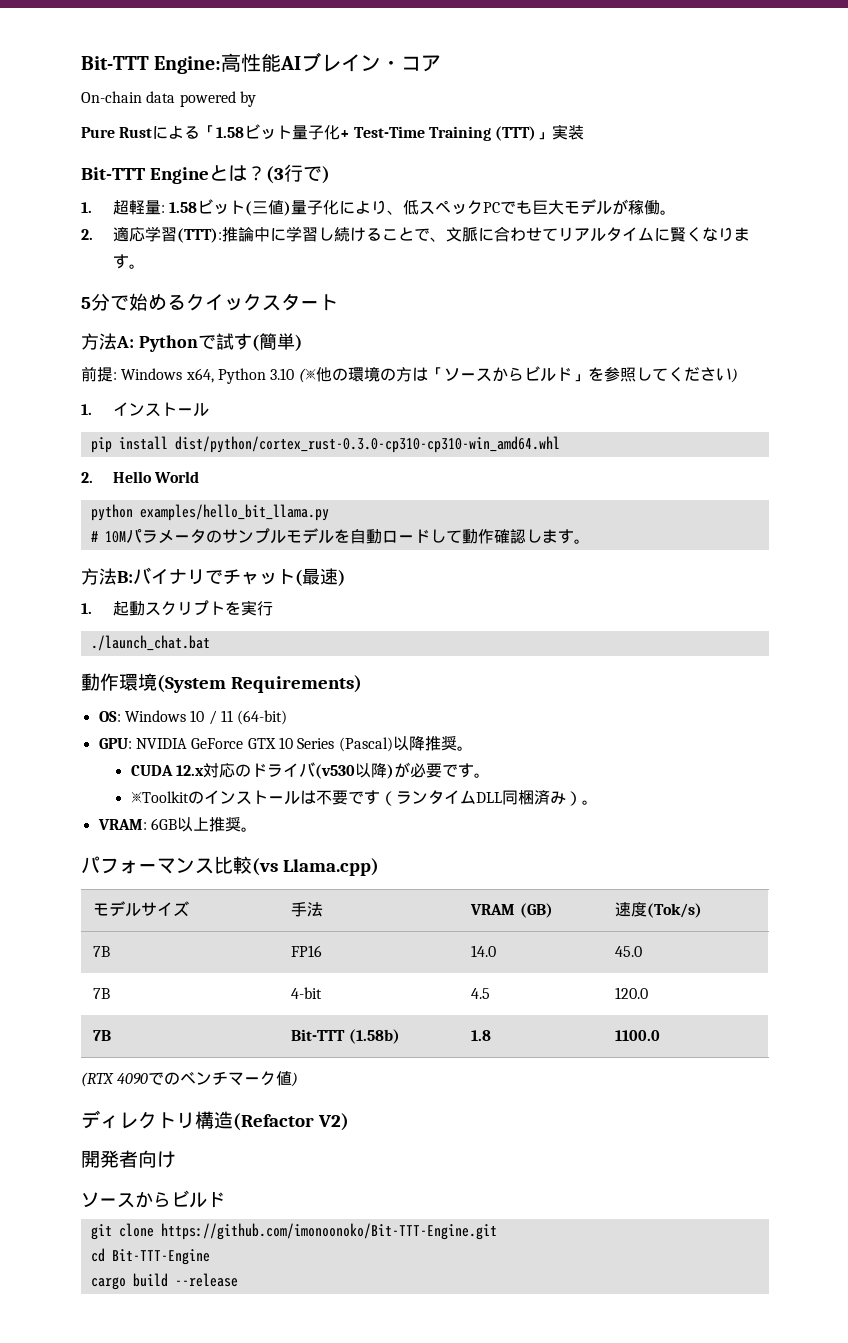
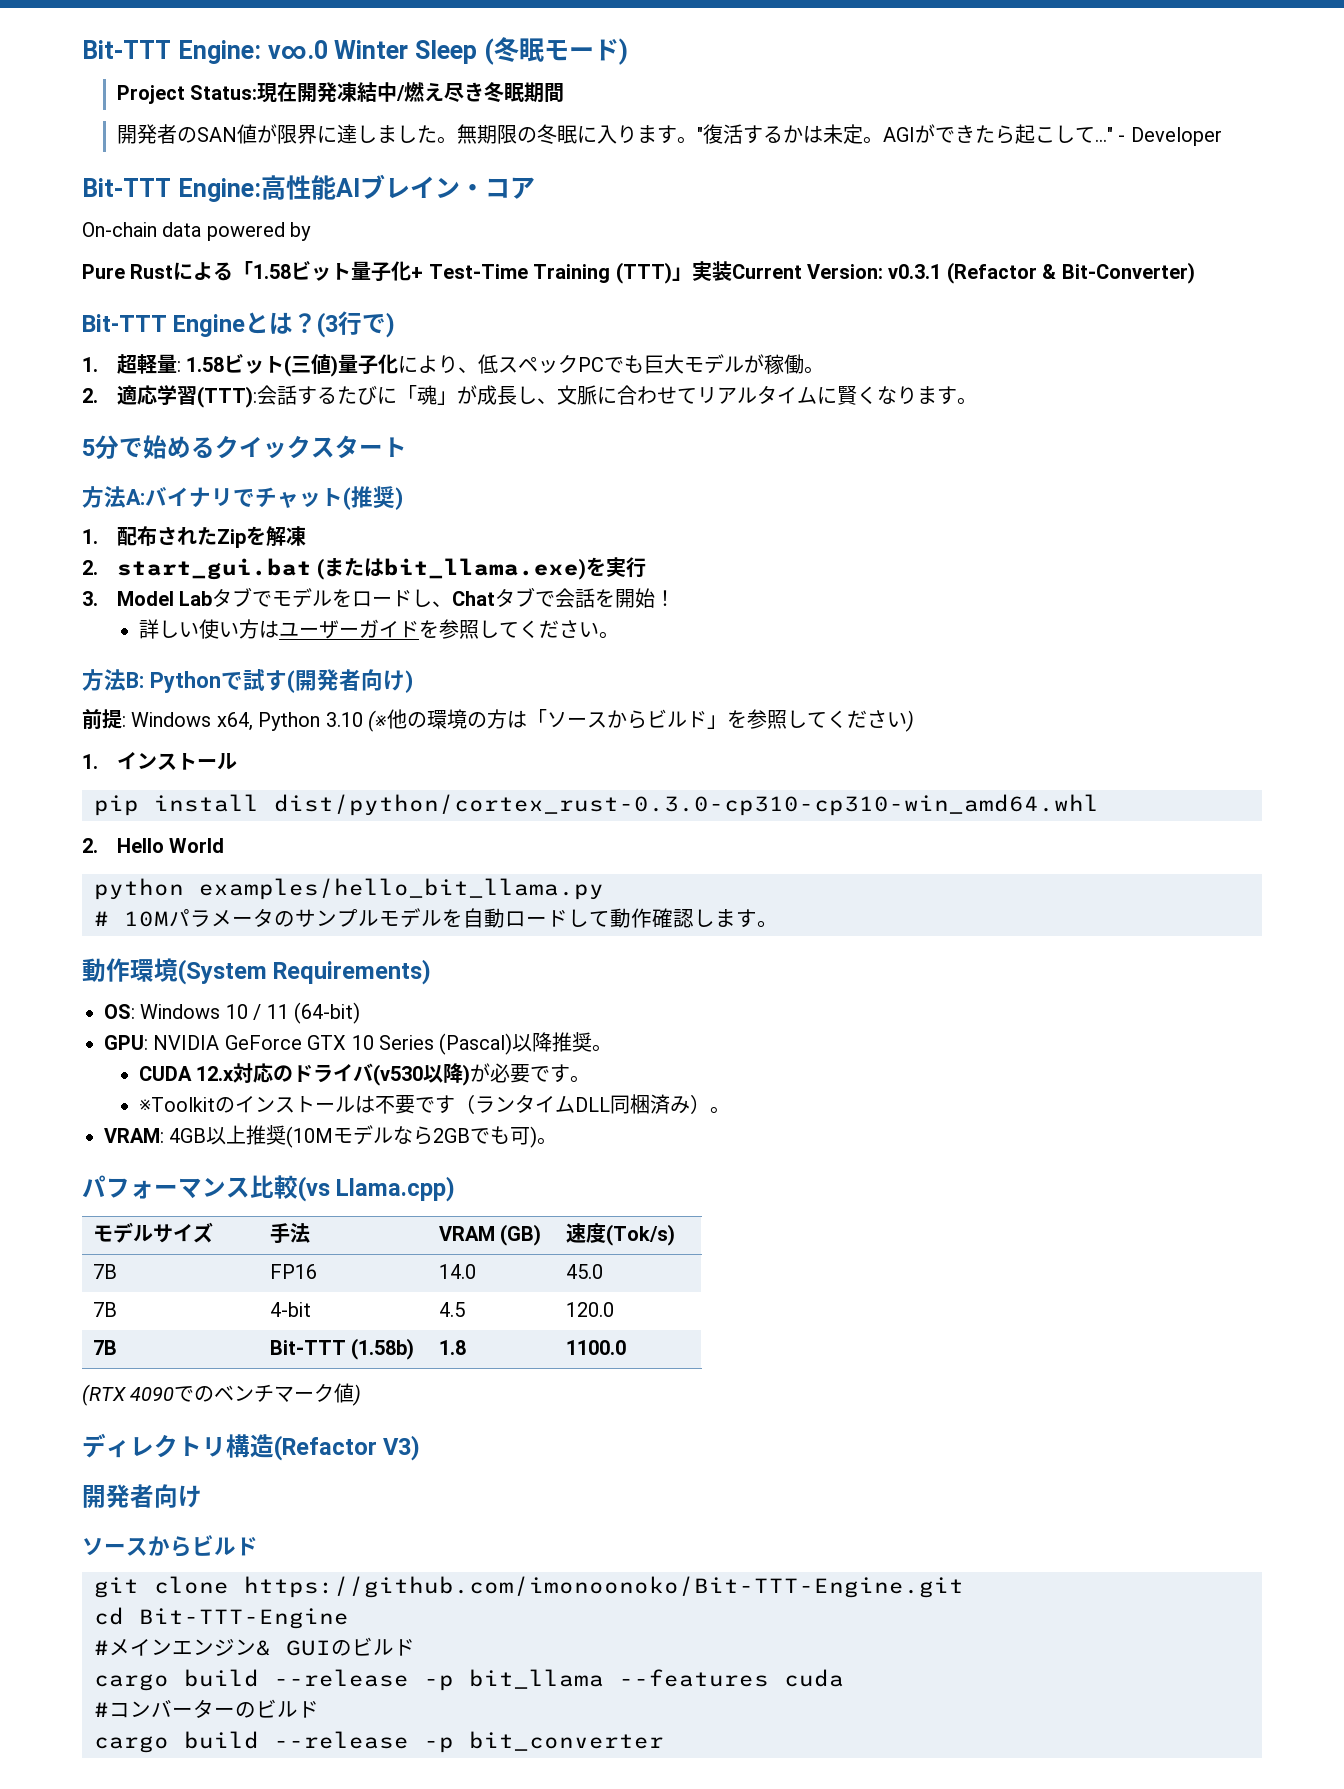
+ Bit-TTT Engine: v∞.0 Winter Sleep (冬眠モード)
+ Project Status:現在開発凍結中/燃え尽き冬眠期間
+ 開発者のSAN値が限界に達しました。無期限の冬眠に入ります。"復活するかは未定。AGIができたら起こして..." - Developer
- Pure Rustによる「1.58ビット量子化+ Test-Time Training (TTT)」実装
+ Pure Rustによる「1.58ビット量子化+ Test-Time Training (TTT)」実装Current Version: v0.3.1 (Refactor & Bit-Converter)
- 2.適応学習(TTT):推論中に学習し続けることで、文脈に合わせてリアルタイムに賢くなります。
+ 2.適応学習(TTT):会話するたびに「魂」が成長し、文脈に合わせてリアルタイムに賢くなります。
- 方法A: Pythonで試す(簡単)
+ 方法A:バイナリでチャット(推奨)
+ 1.配布されたZipを解凍
+ 2. start_gui.bat (またはbit_llama.exe)を実行
+ 3. Model Labタブでモデルをロードし、Chatタブで会話を開始！
+ 詳しい使い方はユーザーガイドを参照してください。
+ 方法B: Pythonで試す(開発者向け)
- 方法B:バイナリでチャット(最速)
- 1.起動スクリプトを実行
- ./launch_chat.bat
- VRAM: 6GB以上推奨。
+ VRAM: 4GB以上推奨(10Mモデルなら2GBでも可)。
- ディレクトリ構造(Refactor V2)
+ ディレクトリ構造(Refactor V3)
- cargo build --release
+ #メインエンジン& GUIのビルド
+ cargo build --release -p bit_llama --features cuda
+ #コンバーターのビルド
+ cargo build --release -p bit_converter

